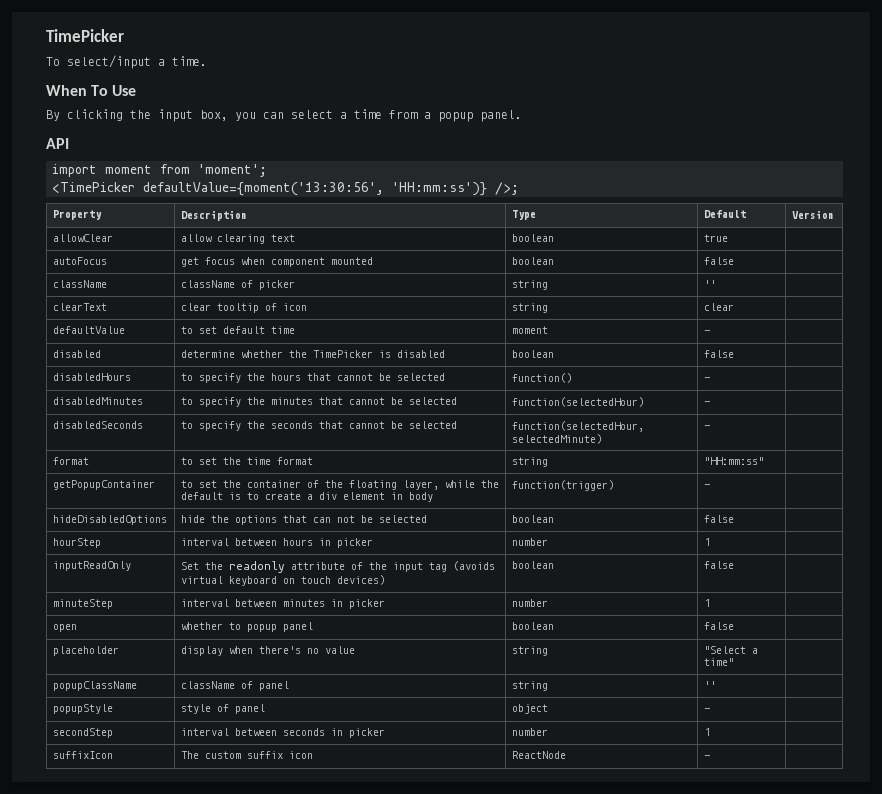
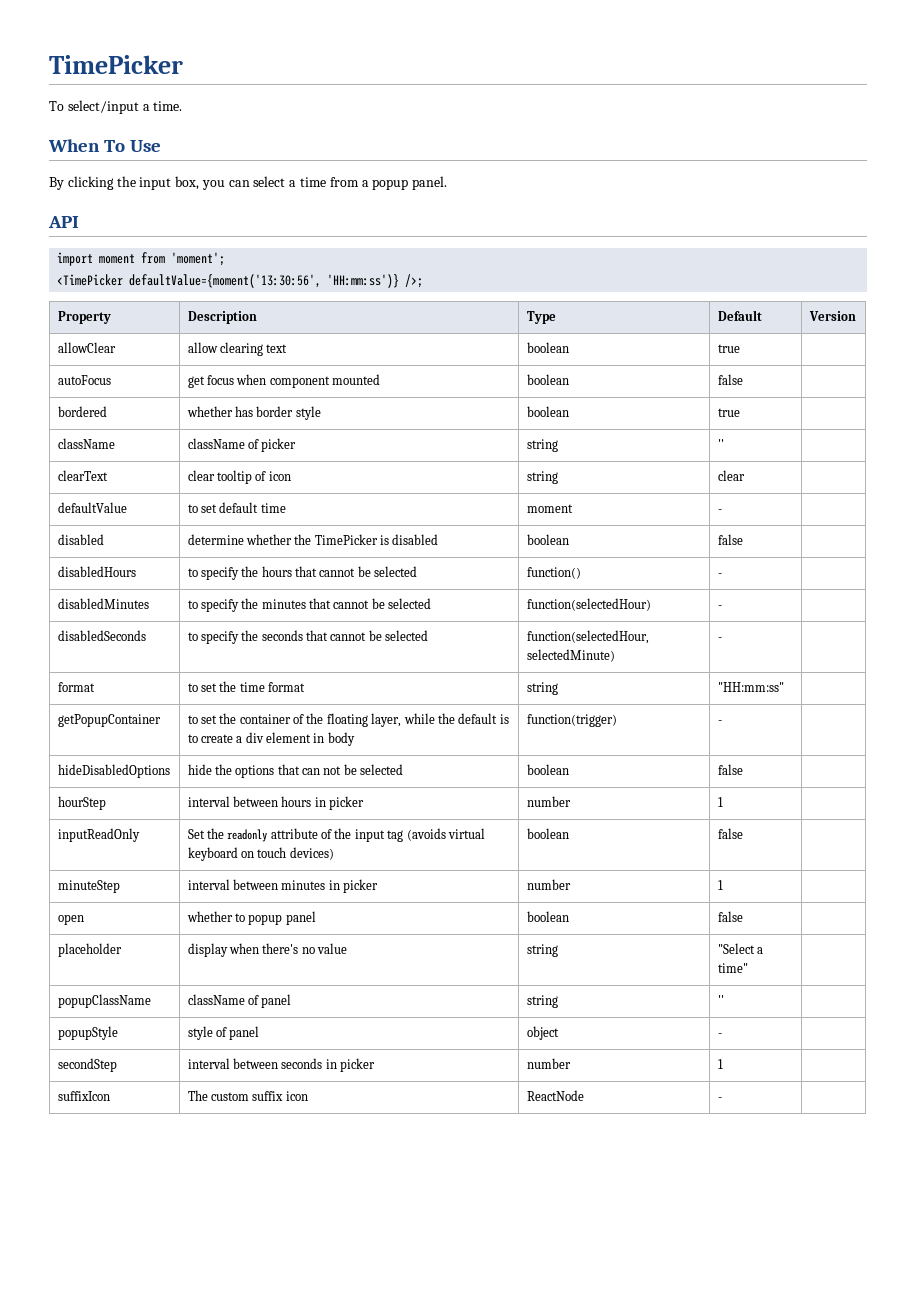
+ bordered | whether has border style | boolean | true |

